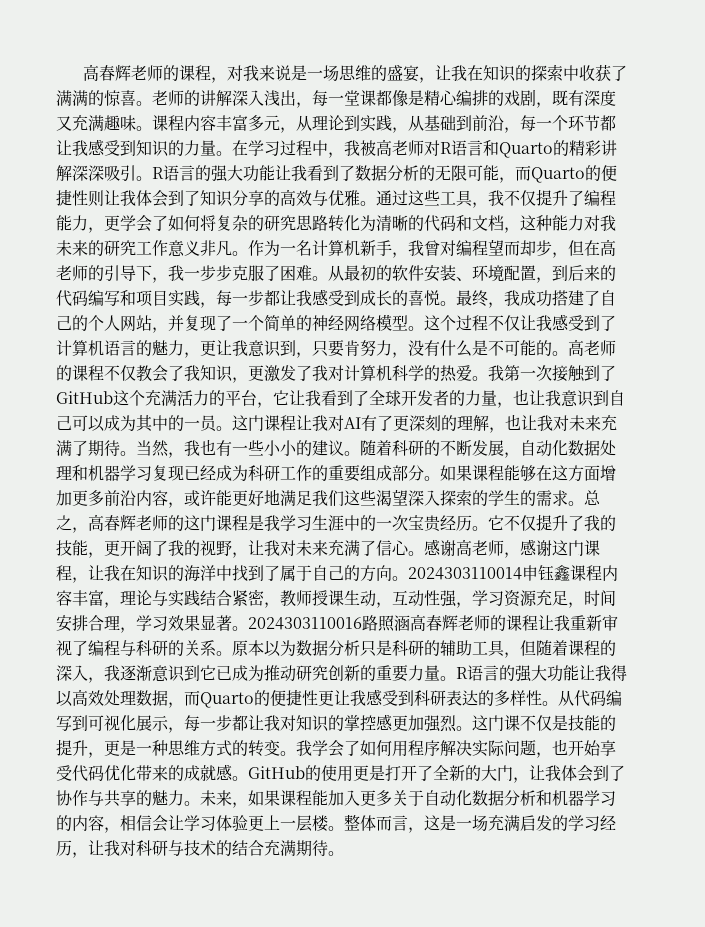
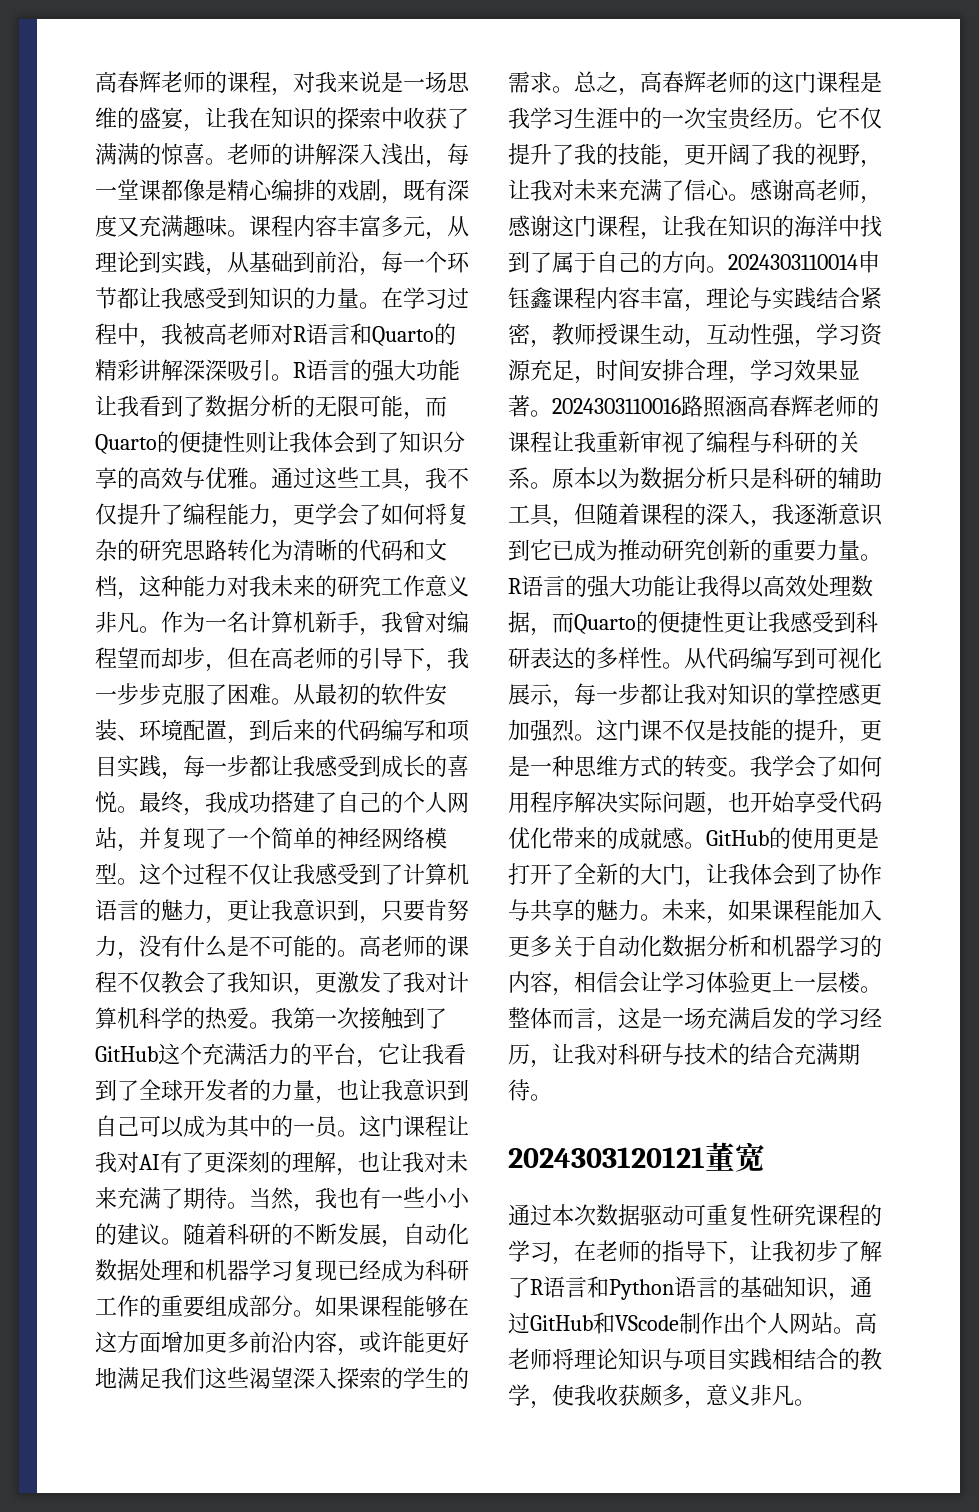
+ 2024303120121董宽
+ 通过本次数据驱动可重复性研究课程的学习，在老师的指导下，让我初步了解了R语言和Python语言的基础知识，通过GitHub和VScode制作出个人网站。高老师将理论知识与项目实践相结合的教学，使我收获颇多，意义非凡。

